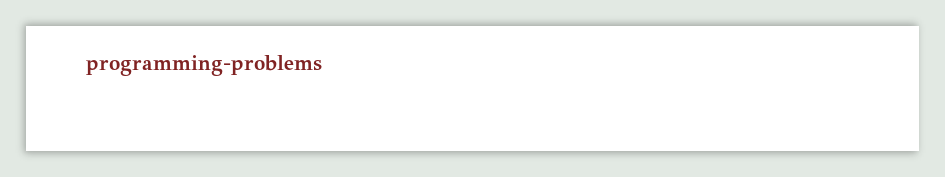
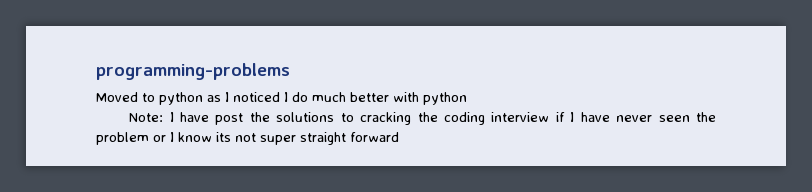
+ Moved to python as I noticed I do much better with python
+ Note: I have post the solutions to cracking the coding interview if I have never seen the problem or I know its not super straight forward

